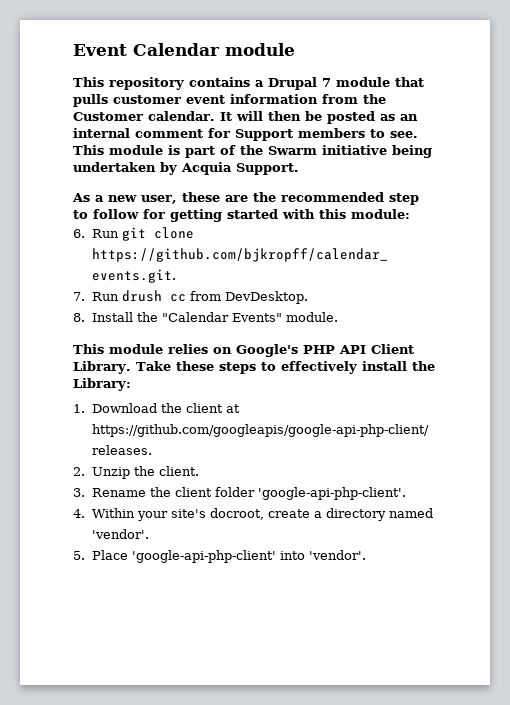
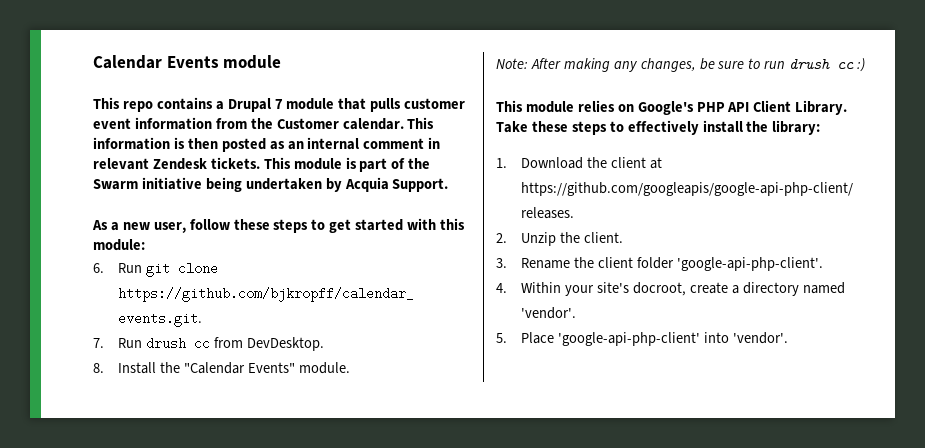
- Event Calendar module
+ Calendar Events module
- This repository contains a Drupal 7 module that pulls customer event information from the Customer calendar.
+ This repo contains a Drupal 7 module that pulls customer event information from the Customer calendar.
- It will then be posted as an internal comment for Support members to see.
+ This information is then posted as an internal comment in relevant Zendesk tickets.
- As a new user, these are the recommended step to follow for getting started with this module:
+ As a new user, follow these steps to get started with this module:
+ Note: After making any changes, be sure to run drush cc :)
- Take these steps to effectively install the Library:
+ Take these steps to effectively install the library:

